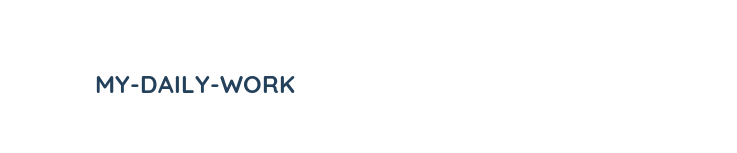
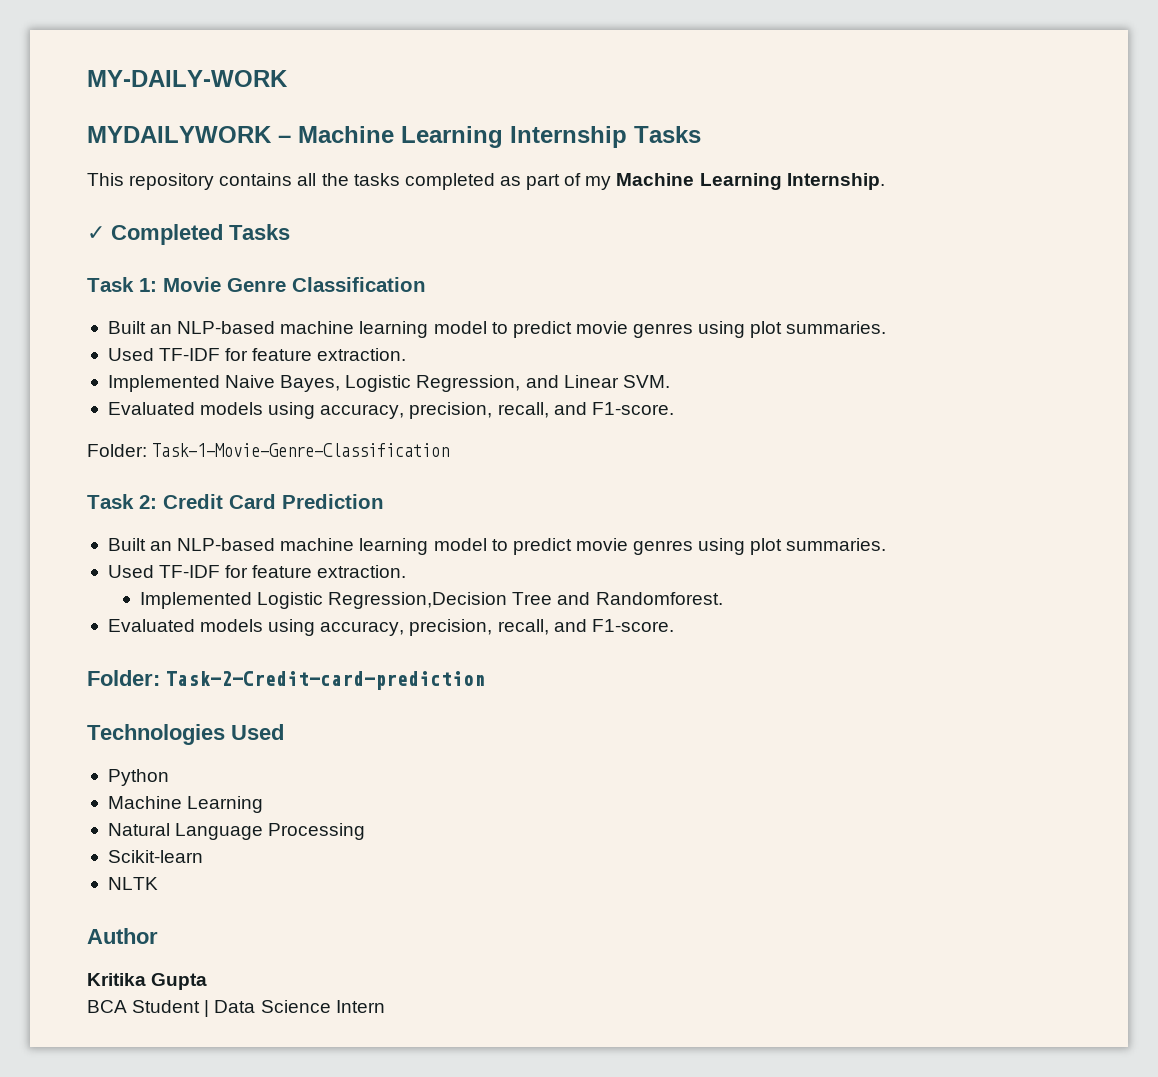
+ MYDAILYWORK – Machine Learning Internship Tasks
+ This repository contains all the tasks completed as part of my Machine Learning Internship.
+ ✓ Completed Tasks
+ Task 1: Movie Genre Classification
+ Built an NLP-based machine learning model to predict movie genres using plot summaries.
+ Used TF-IDF for feature extraction.
+ Implemented Naive Bayes, Logistic Regression, and Linear SVM.
+ Evaluated models using accuracy, precision, recall, and F1-score.
+ Folder: Task-1-Movie-Genre-Classification
+ Task 2: Credit Card Prediction
+ Built an NLP-based machine learning model to predict movie genres using plot summaries.
+ Used TF-IDF for feature extraction.
+ Implemented Logistic Regression,Decision Tree and Randomforest.
+ Evaluated models using accuracy, precision, recall, and F1-score.
+ Folder: Task-2-Credit-card-prediction
+ Technologies Used
+ Python
+ Machine Learning
+ Natural Language Processing
+ Scikit-learn
+ NLTK
+ Author
+ Kritika Gupta
+ BCA Student | Data Science Intern

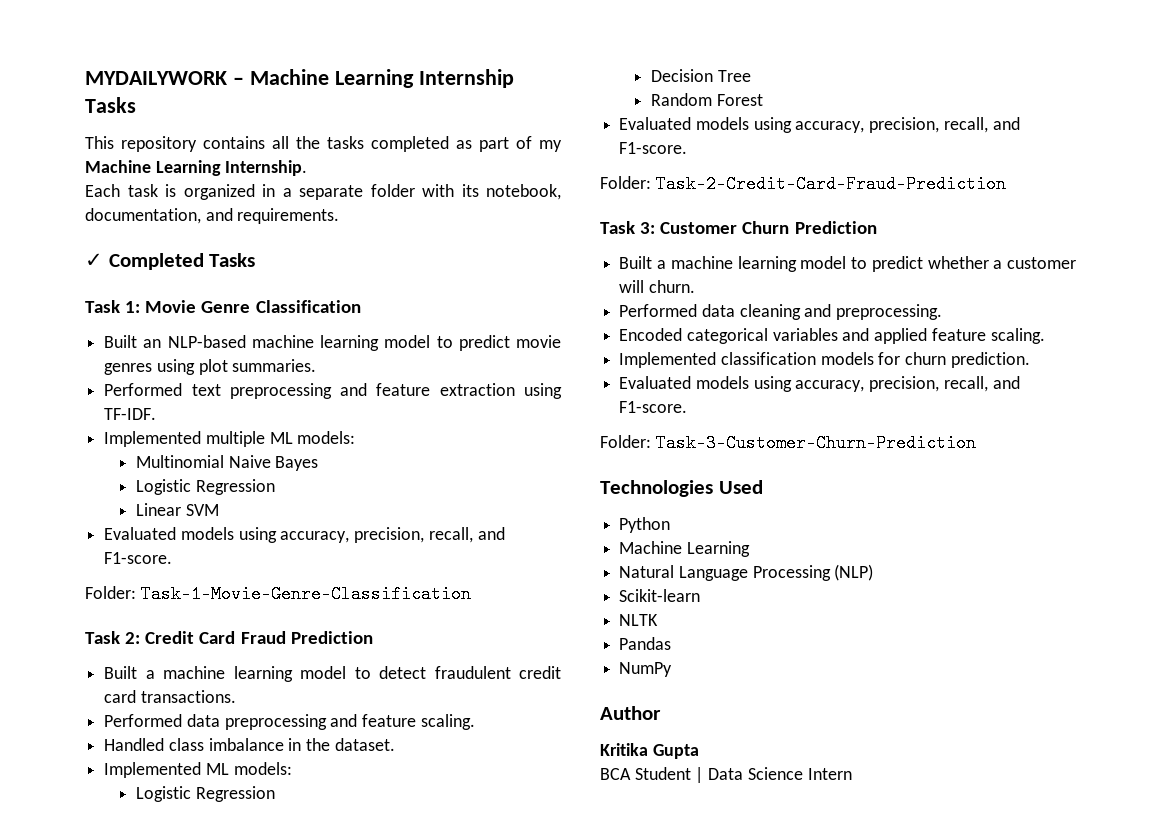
- MY-DAILY-WORK
+ Each task is organized in a separate folder with its notebook, documentation, and requirements.
  Task 1: Movie Genre Classification
  Built an NLP-based machine learning model to predict movie genres using plot summaries.
- Used TF-IDF for feature extraction.
- Implemented Naive Bayes, Logistic Regression, and Linear SVM.
+ Performed text preprocessing and feature extraction using TF-IDF.
+ Implemented multiple ML models:
+ Multinomial Naive Bayes
+ Logistic Regression
+ Linear SVM
- Task 2: Credit Card Prediction
- Built an NLP-based machine learning model to predict movie genres using plot summaries.
- Used TF-IDF for feature extraction.
- Implemented Logistic Regression,Decision Tree and Randomforest.
+ Task 2: Credit Card Fraud Prediction
+ Built a machine learning model to detect fraudulent credit card transactions.
+ Performed data preprocessing and feature scaling.
+ Handled class imbalance in the dataset.
+ Implemented ML models:
+ Logistic Regression
+ Decision Tree
+ Random Forest
  Evaluated models using accuracy, precision, recall, and F1-score.
- Folder: Task-2-Credit-card-prediction
+ Folder: Task-2-Credit-Card-Fraud-Prediction
+ Task 3: Customer Churn Prediction
+ Built a machine learning model to predict whether a customer will churn.
+ Performed data cleaning and preprocessing.
+ Encoded categorical variables and applied feature scaling.
+ Implemented classification models for churn prediction.
+ Evaluated models using accuracy, precision, recall, and F1-score.
+ Folder: Task-3-Customer-Churn-Prediction
- Natural Language Processing
+ Natural Language Processing (NLP)
+ Pandas
+ NumPy

